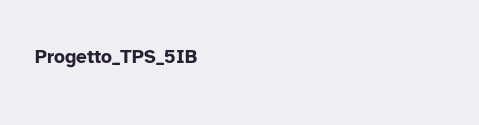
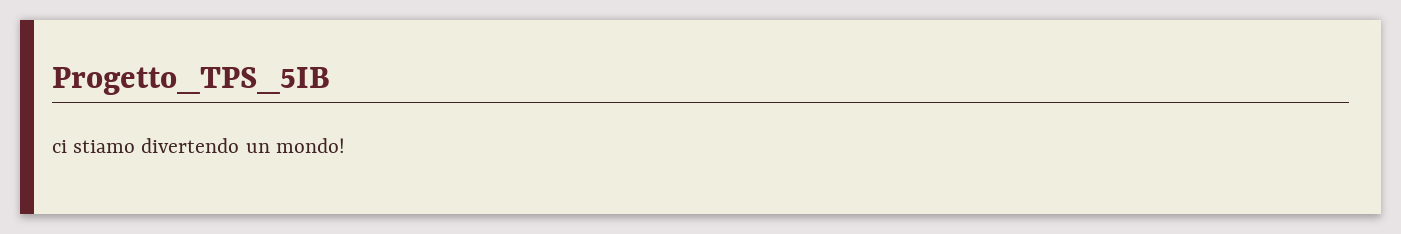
+ ci stiamo divertendo un mondo!

